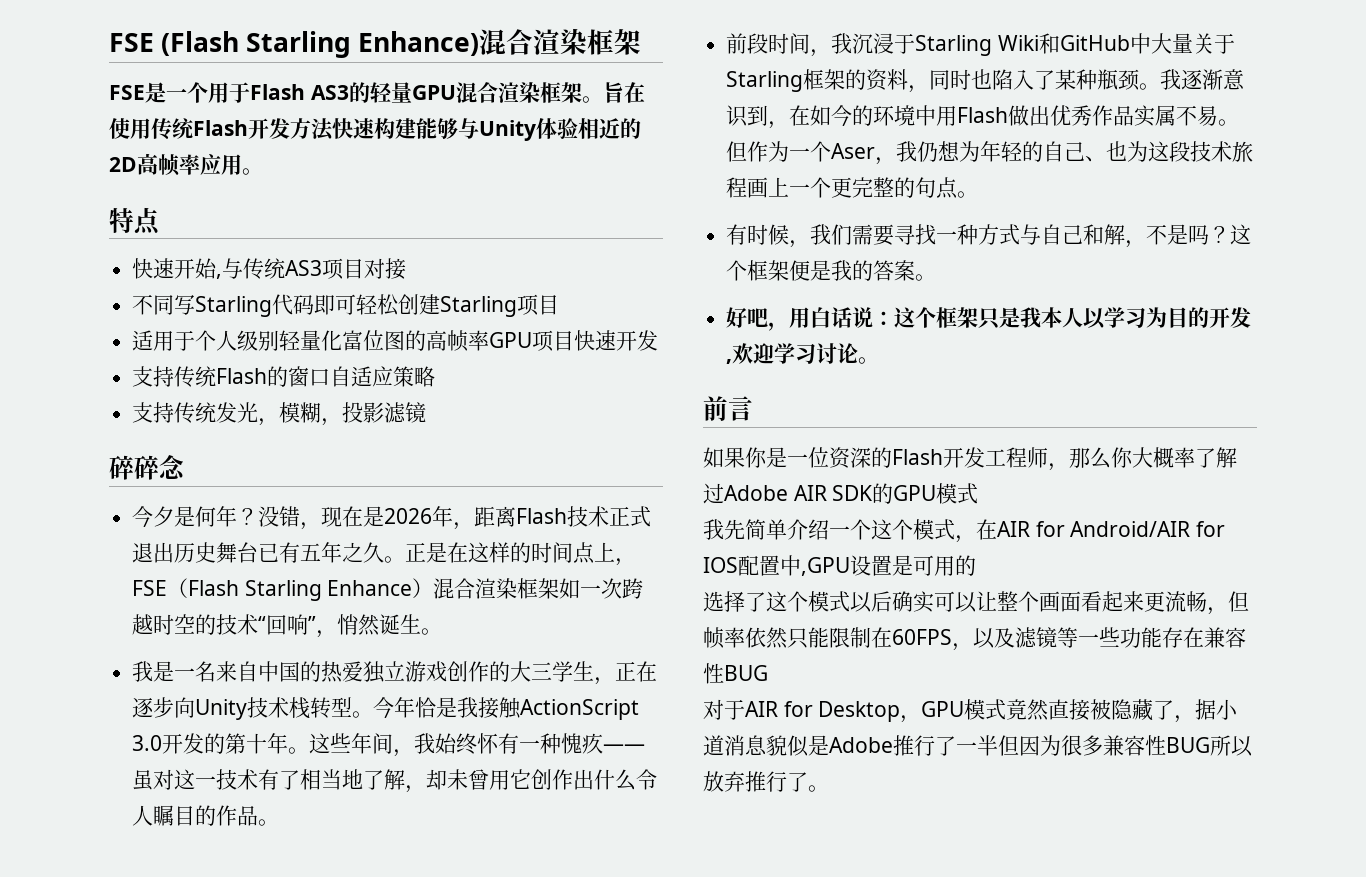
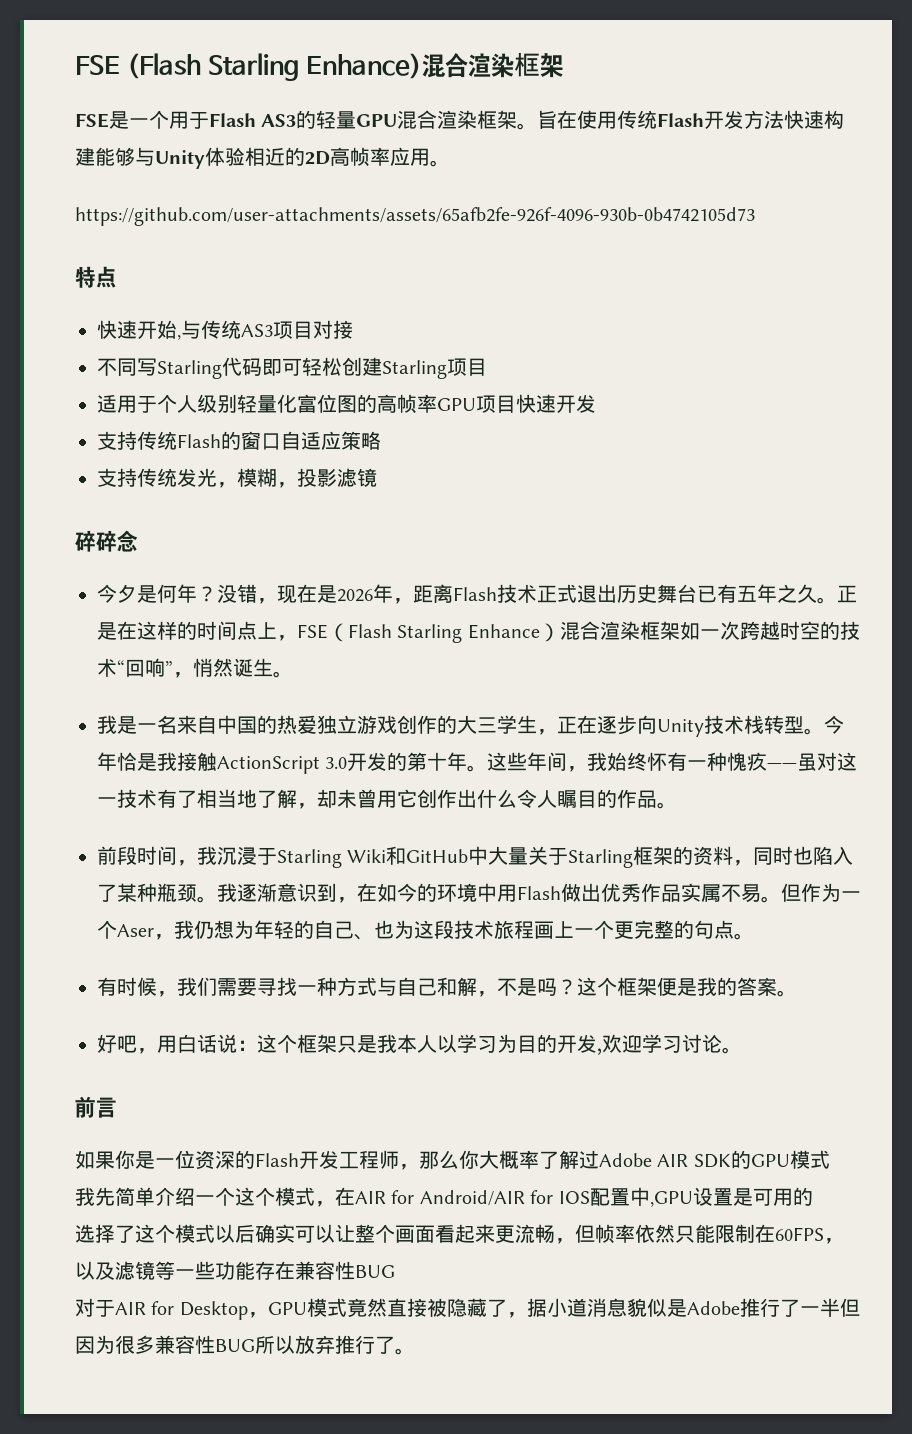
+ https://github.com/user-attachments/assets/65afb2fe-926f-4096-930b-0b4742105d73

